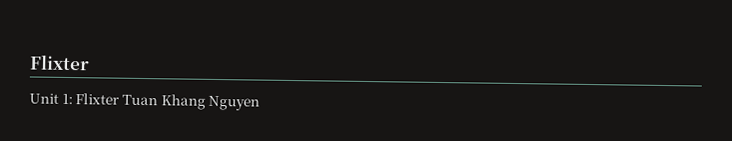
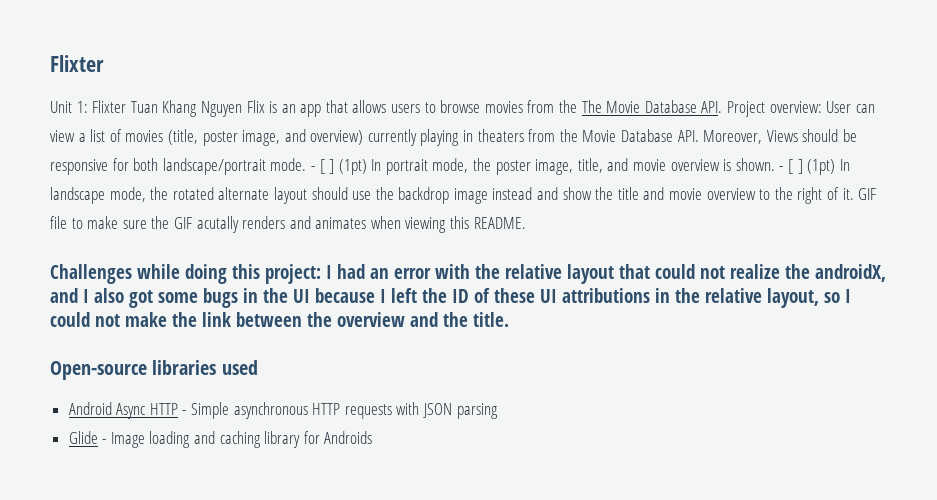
- Unit 1: Flixter Tuan Khang Nguyen
+ Unit 1: Flixter Tuan Khang Nguyen Flix is an app that allows users to browse movies from the The Movie Database API. Project overview: User can view a list of movies (title, poster image, and overview) currently playing in theaters from the Movie Database API. Moreover, Views should be responsive for both landscape/portrait mode. - [ ] (1pt) In portrait mode, the poster image, title, and movie overview is shown. - [ ] (1pt) In landscape mode, the rotated alternate layout should use the backdrop image instead and show the title and movie overview to the right of it. GIF file to make sure the GIF acutally renders and animates when viewing this README.
+ Challenges while doing this project: I had an error with the relative layout that could not realize the androidX, and I also got some bugs in the UI because I left the ID of these UI attributions in the relative layout, so I could not make the link between the overview and the title.
+ Open-source libraries used
+ Android Async HTTP - Simple asynchronous HTTP requests with JSON parsing
+ Glide - Image loading and caching library for Androids

